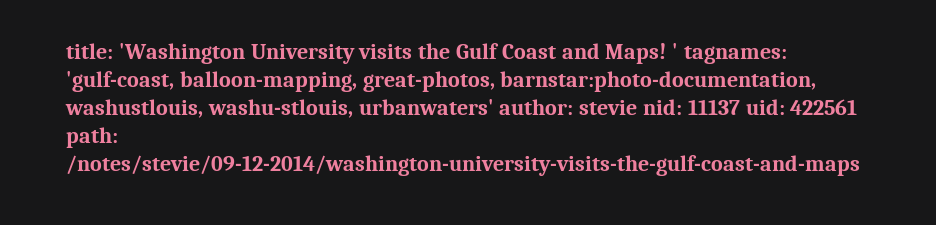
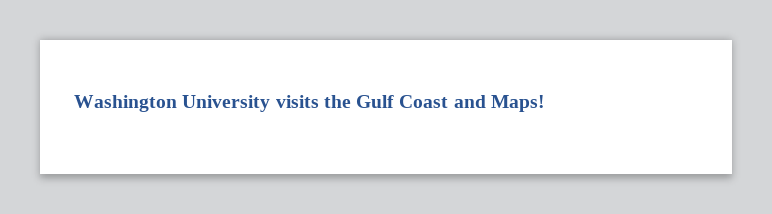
- title: 'Washington University visits the Gulf Coast and Maps! ' tagnames: 'gulf-coast, balloon-mapping, great-photos, barnstar:photo-documentation, washustlouis, washu-stlouis, urbanwaters' author: stevie nid: 11137 uid: 422561 path: /notes/stevie/09-12-2014/washington-university-visits-the-gulf-coast-and-maps
+ Washington University visits the Gulf Coast and Maps!

